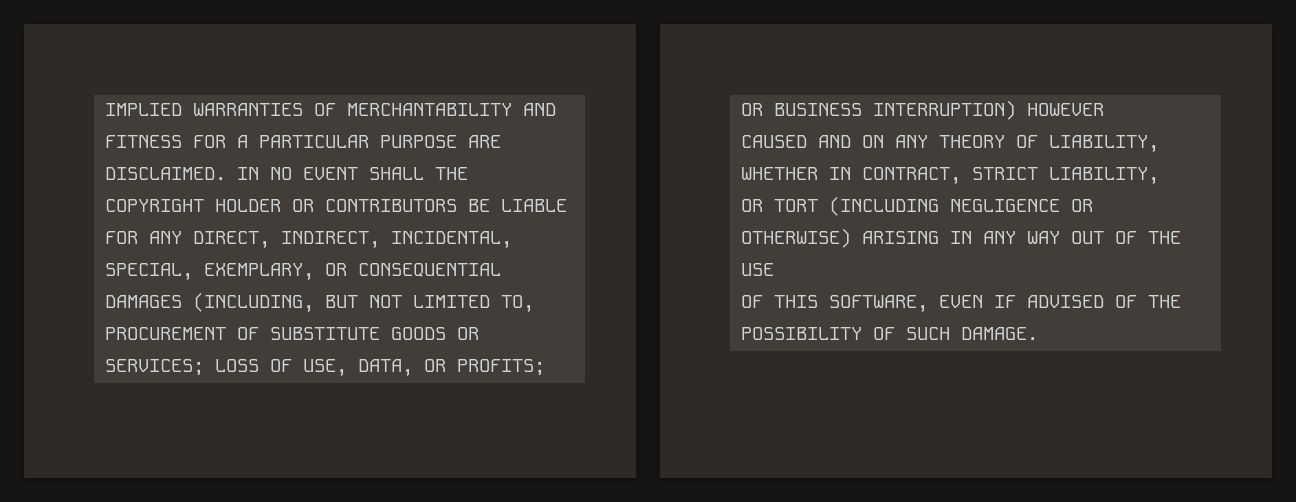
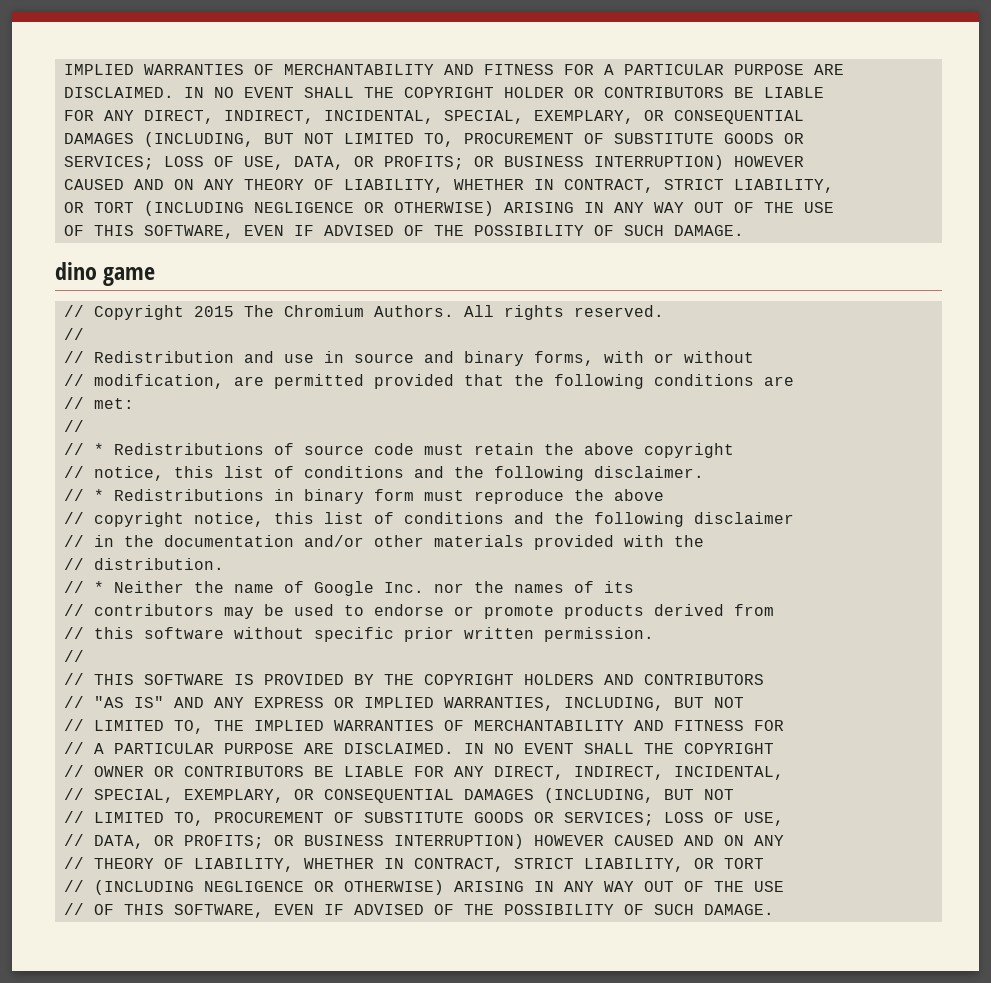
+ dino game
+ // Copyright 2015 The Chromium Authors. All rights reserved.
+ //
+ // Redistribution and use in source and binary forms, with or without
+ // modification, are permitted provided that the following conditions are
+ // met:
+ //
+ // * Redistributions of source code must retain the above copyright
+ // notice, this list of conditions and the following disclaimer.
+ // * Redistributions in binary form must reproduce the above
+ // copyright notice, this list of conditions and the following disclaimer
+ // in the documentation and/or other materials provided with the
+ // distribution.
+ // * Neither the name of Google Inc. nor the names of its
+ // contributors may be used to endorse or promote products derived from
+ // this software without specific prior written permission.
+ //
+ // THIS SOFTWARE IS PROVIDED BY THE COPYRIGHT HOLDERS AND CONTRIBUTORS
+ // "AS IS" AND ANY EXPRESS OR IMPLIED WARRANTIES, INCLUDING, BUT NOT
+ // LIMITED TO, THE IMPLIED WARRANTIES OF MERCHANTABILITY AND FITNESS FOR
+ // A PARTICULAR PURPOSE ARE DISCLAIMED. IN NO EVENT SHALL THE COPYRIGHT
+ // OWNER OR CONTRIBUTORS BE LIABLE FOR ANY DIRECT, INDIRECT, INCIDENTAL,
+ // SPECIAL, EXEMPLARY, OR CONSEQUENTIAL DAMAGES (INCLUDING, BUT NOT
+ // LIMITED TO, PROCUREMENT OF SUBSTITUTE GOODS OR SERVICES; LOSS OF USE,
+ // DATA, OR PROFITS; OR BUSINESS INTERRUPTION) HOWEVER CAUSED AND ON ANY
+ // THEORY OF LIABILITY, WHETHER IN CONTRACT, STRICT LIABILITY, OR TORT
+ // (INCLUDING NEGLIGENCE OR OTHERWISE) ARISING IN ANY WAY OUT OF THE USE
+ // OF THIS SOFTWARE, EVEN IF ADVISED OF THE POSSIBILITY OF SUCH DAMAGE.

